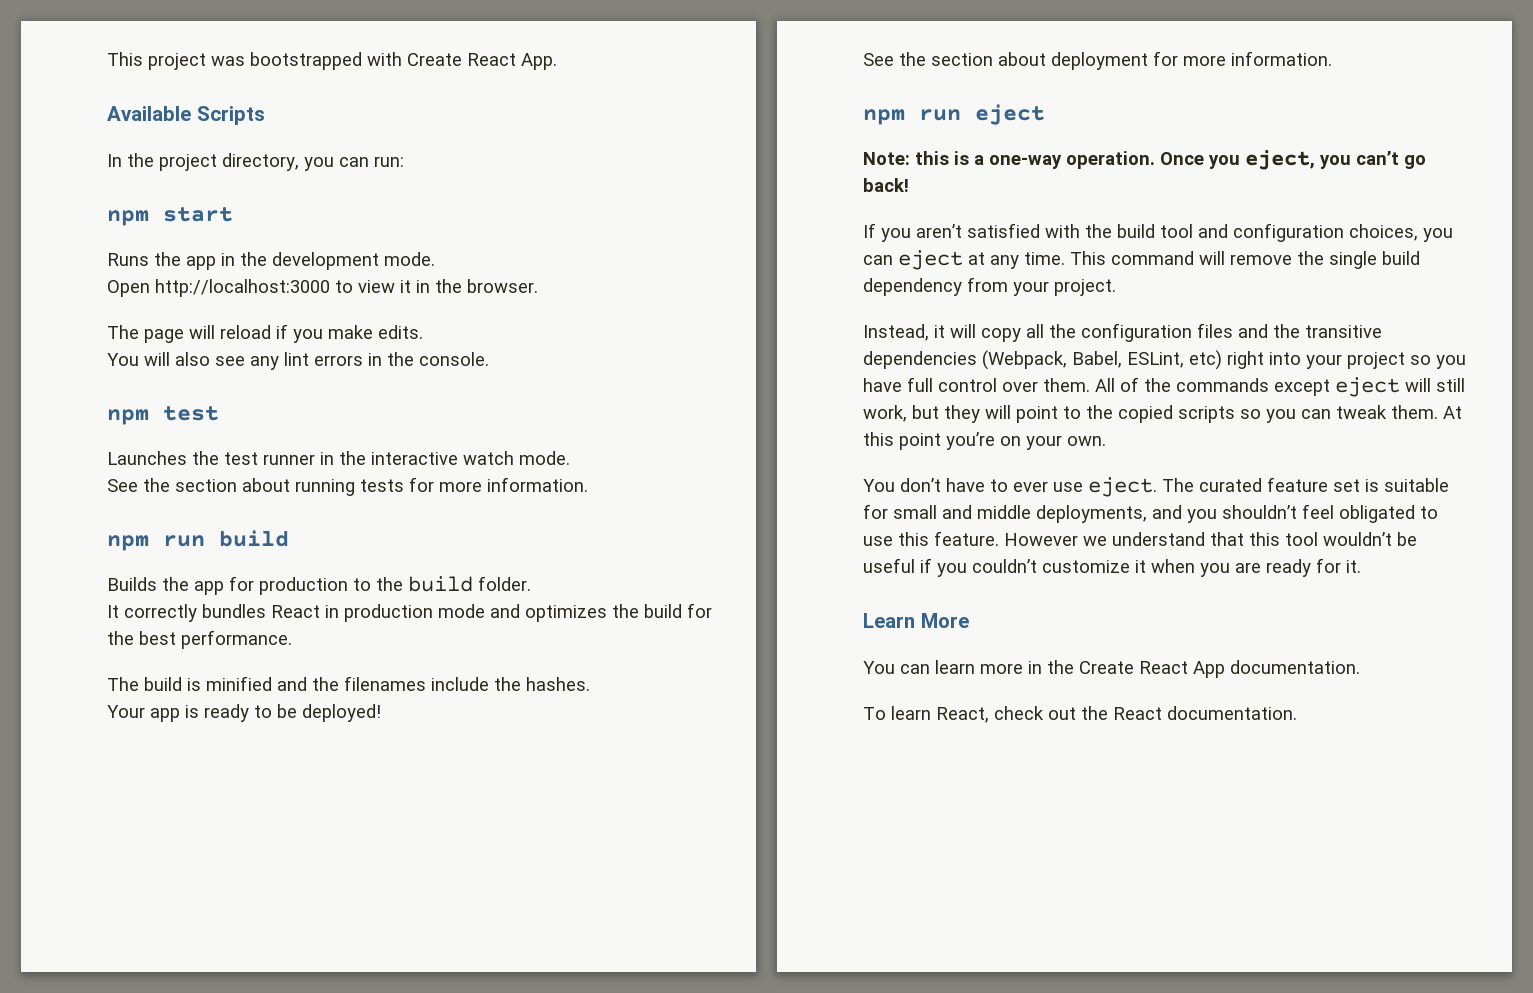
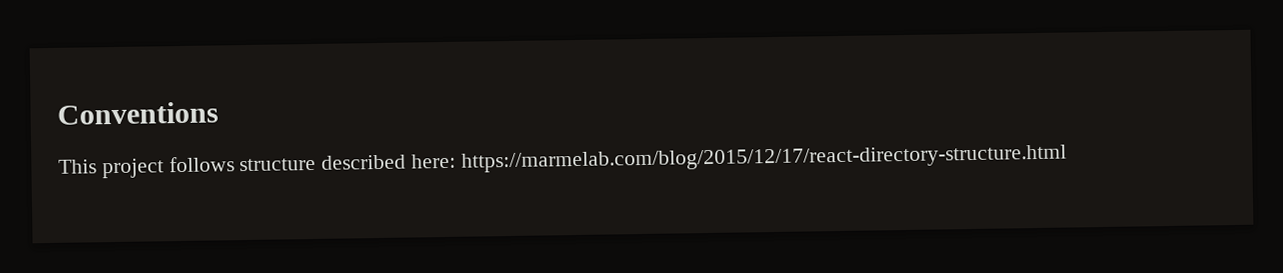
+ Conventions
- This project was bootstrapped with Create React App.
- Available Scripts
- In the project directory, you can run:
- npm start
- Runs the app in the development mode.
- Open http://localhost:3000 to view it in the browser.
- The page will reload if you make edits.
- You will also see any lint errors in the console.
- npm test
- Launches the test runner in the interactive watch mode.
- See the section about running tests for more information.
- npm run build
- Builds the app for production to the build folder.
- It correctly bundles React in production mode and optimizes the build for the best performance.
- The build is minified and the filenames include the hashes.
- Your app is ready to be deployed!
- See the section about deployment for more information.
- npm run eject
- Note: this is a one-way operation. Once you eject, you can’t go back!
- If you aren’t satisfied with the build tool and configuration choices, you can eject at any time. This command will remove the single build dependency from your project.
- Instead, it will copy all the configuration files and the transitive dependencies (Webpack, Babel, ESLint, etc) right into your project so you have full control over them. All of the commands except eject will still work, but they will point to the copied scripts so you can tweak them. At this point you’re on your own.
- You don’t have to ever use eject. The curated feature set is suitable for small and middle deployments, and you shouldn’t feel obligated to use this feature. However we understand that this tool wouldn’t be useful if you couldn’t customize it when you are ready for it.
- Learn More
- You can learn more in the Create React App documentation.
- To learn React, check out the React documentation.
+ This project follows structure described here: https://marmelab.com/blog/2015/12/17/react-directory-structure.html

